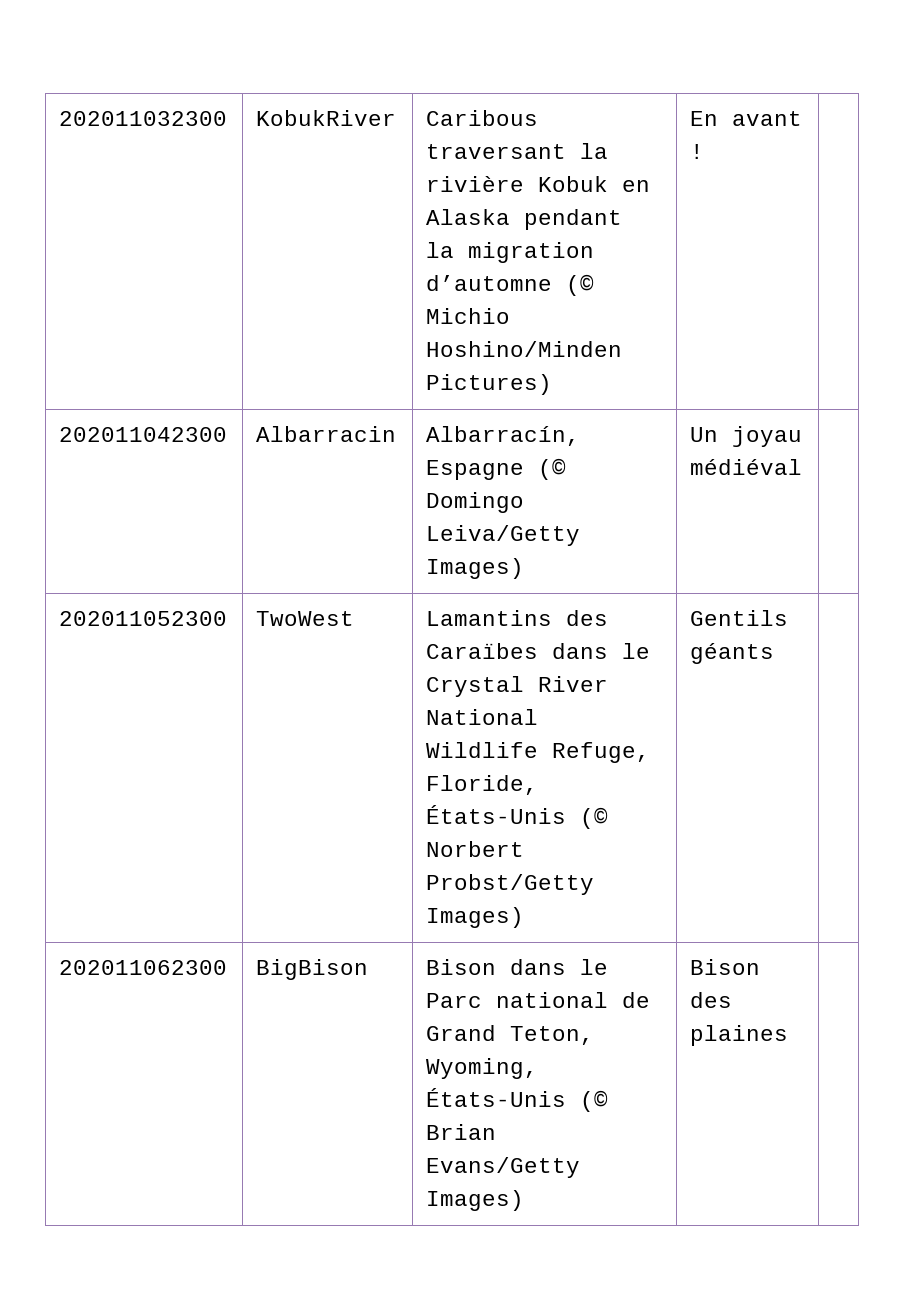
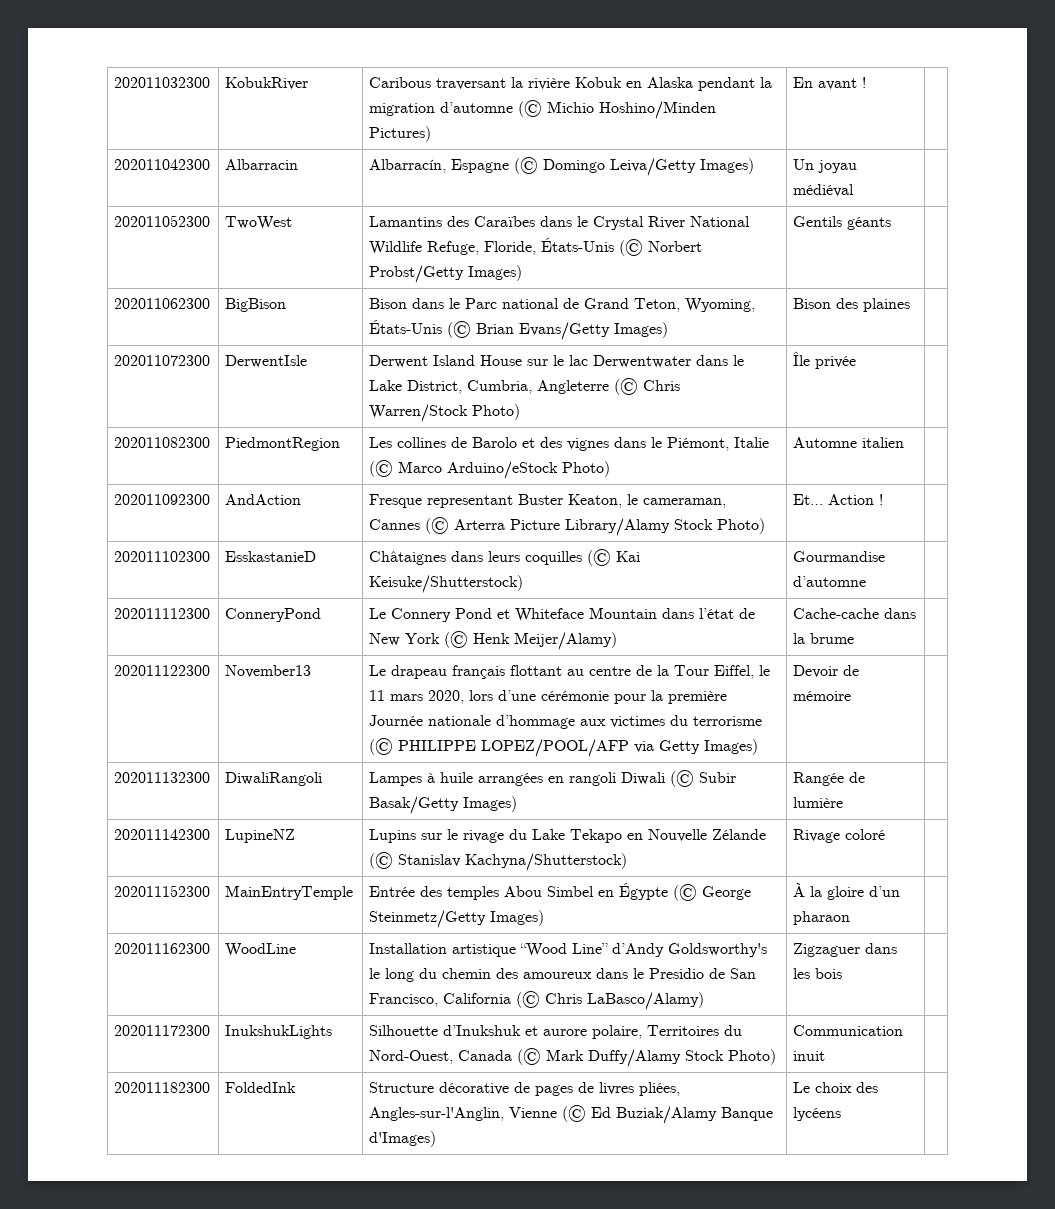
+ 202011072300 | DerwentIsle | Derwent Island House sur le lac Derwentwater dans le Lake District, Cumbria, Angleterre (© Chris Warren/Stock Photo) | Île privée |
+ 202011082300 | PiedmontRegion | Les collines de Barolo et des vignes dans le Piémont, Italie (© Marco Arduino/eStock Photo) | Automne italien |
+ 202011092300 | AndAction | Fresque representant Buster Keaton, le cameraman, Cannes (© Arterra Picture Library/Alamy Stock Photo) | Et… Action ! |
+ 202011102300 | EsskastanieD | Châtaignes dans leurs coquilles (© Kai Keisuke/Shutterstock) | Gourmandise d’automne |
+ 202011112300 | ConneryPond | Le Connery Pond et Whiteface Mountain dans l’état de New York (© Henk Meijer/Alamy) | Cache-cache dans la brume |
+ 202011122300 | November13 | Le drapeau français flottant au centre de la Tour Eiffel, le 11 mars 2020, lors d’une cérémonie pour la première Journée nationale d’hommage aux victimes du terrorisme (© PHILIPPE LOPEZ/POOL/AFP via Getty Images) | Devoir de mémoire |
+ 202011132300 | DiwaliRangoli | Lampes à huile arrangées en rangoli Diwali (© Subir Basak/Getty Images) | Rangée de lumière |
+ 202011142300 | LupineNZ | Lupins sur le rivage du Lake Tekapo en Nouvelle Zélande (© Stanislav Kachyna/Shutterstock) | Rivage coloré |
+ 202011152300 | MainEntryTemple | Entrée des temples Abou Simbel en Égypte (© George Steinmetz/Getty Images) | À la gloire d’un pharaon |
+ 202011162300 | WoodLine | Installation artistique “Wood Line” d’Andy Goldsworthy's le long du chemin des amoureux dans le Presidio de San Francisco, California (© Chris LaBasco/Alamy) | Zigzaguer dans les bois |
+ 202011172300 | InukshukLights | Silhouette d’Inukshuk et aurore polaire, Territoires du Nord-Ouest, Canada (© Mark Duffy/Alamy Stock Photo) | Communication inuit |
+ 202011182300 | FoldedInk | Structure décorative de pages de livres pliées, Angles-sur-l'Anglin, Vienne (© Ed Buziak/Alamy Banque d'Images) | Le choix des lycéens |

